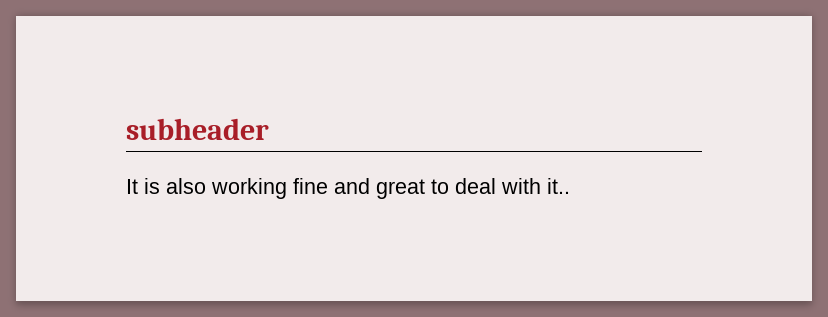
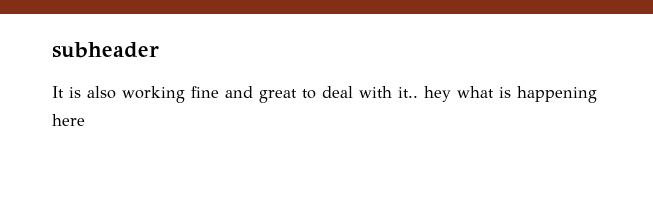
- It is also working fine and great to deal with it..
+ It is also working fine and great to deal with it.. hey what is happening here

